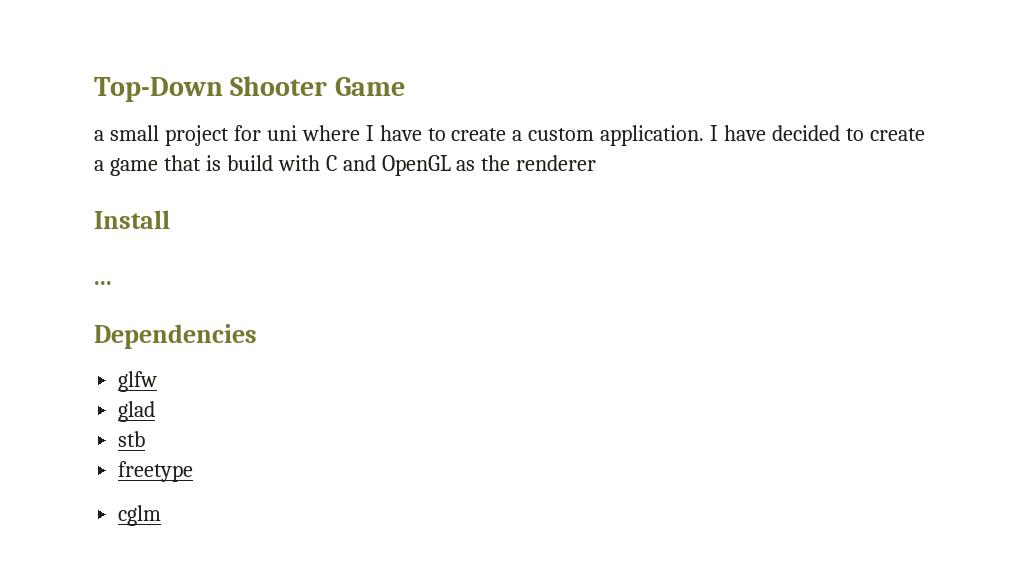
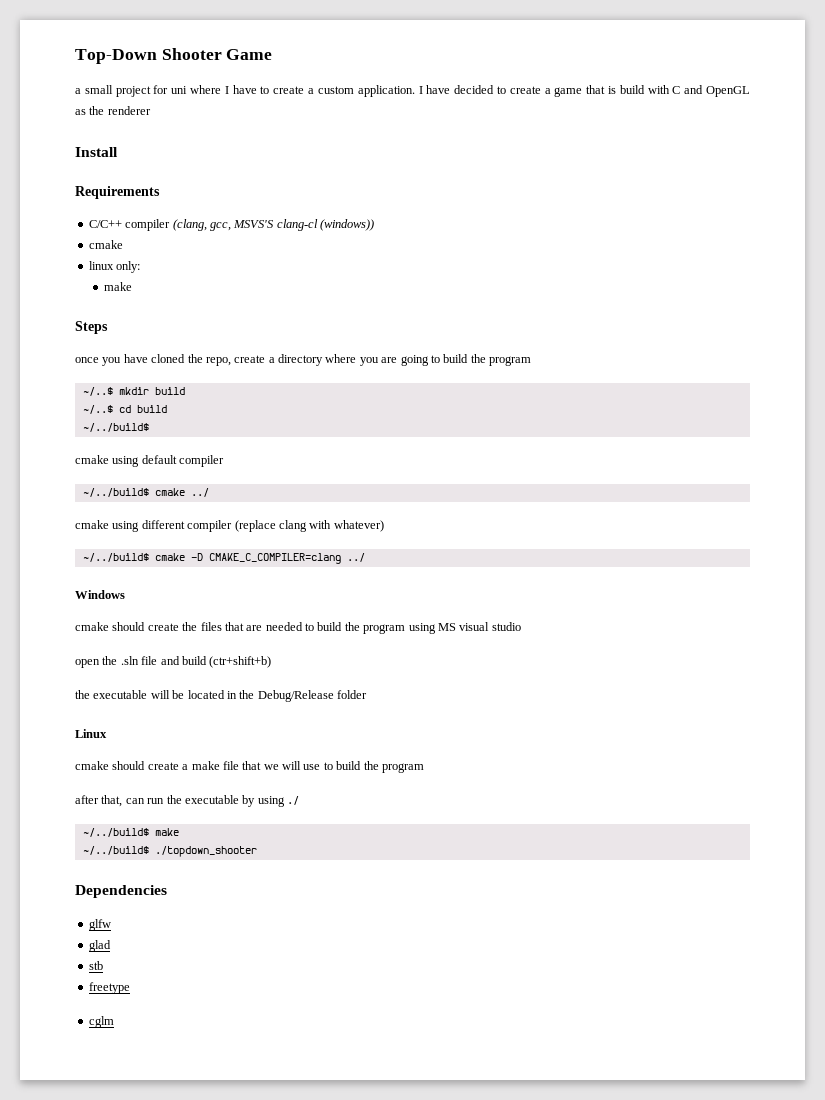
- ...
+ Requirements
+ C/C++ compiler (clang, gcc, MSVS'S clang-cl (windows))
+ cmake
+ linux only:
+ make
+ Steps
+ once you have cloned the repo, create a directory where you are going to build the program
+ ~/..$ mkdir build
+ ~/..$ cd build
+ ~/../build$
+ cmake using default compiler
+ ~/../build$ cmake ../
+ cmake using different compiler (replace clang with whatever)
+ ~/../build$ cmake -D CMAKE_C_COMPILER=clang ../
+ Windows
+ cmake should create the files that are needed to build the program using MS visual studio
+ open the .sln file and build (ctr+shift+b)
+ the executable will be located in the Debug/Release folder
+ Linux
+ cmake should create a make file that we will use to build the program
+ after that, can run the executable by using ./
+ ~/../build$ make
+ ~/../build$ ./topdown_shooter

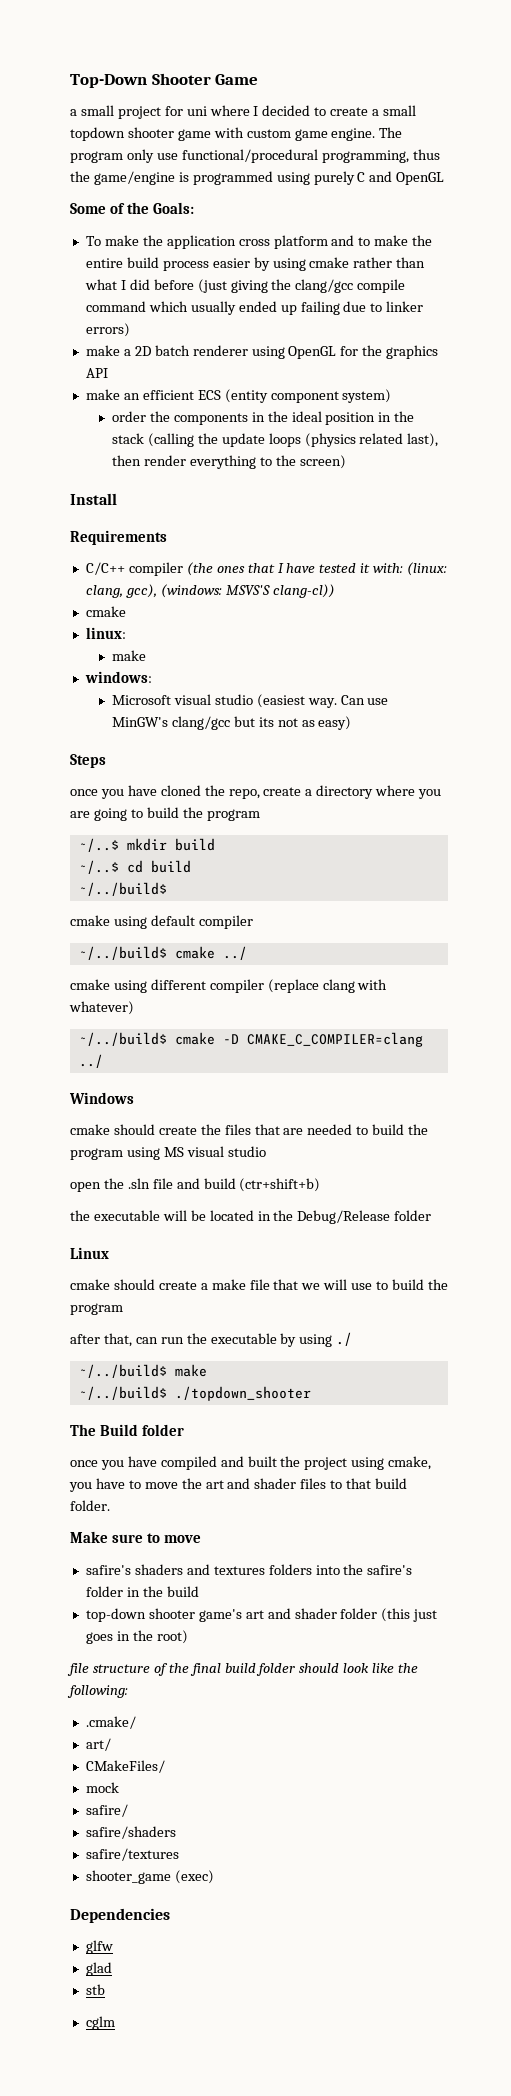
- a small project for uni where I have to create a custom application. I have decided to create a game that is build with C and OpenGL as the renderer
+ a small project for uni where I decided to create a small topdown shooter game with custom game engine. The program only use functional/procedural programming, thus the game/engine is programmed using purely C and OpenGL
+ Some of the Goals:
+ To make the application cross platform and to make the entire build process easier by using cmake rather than what I did before (just giving the clang/gcc compile command which usually ended up failing due to linker errors)
+ make a 2D batch renderer using OpenGL for the graphics API
+ make an efficient ECS (entity component system)
+ order the components in the ideal position in the stack (calling the update loops (physics related last), then render everything to the screen)
  Install
  Requirements
- C/C++ compiler (clang, gcc, MSVS'S clang-cl (windows))
+ C/C++ compiler (the ones that I have tested it with: (linux: clang, gcc), (windows: MSVS'S clang-cl))
- linux only:
+ linux:
  make
+ windows:
+ Microsoft visual studio (easiest way. Can use MinGW's clang/gcc but its not as easy)
+ The Build folder
+ once you have compiled and built the project using cmake, you have to move the art and shader files to that build folder.
+ Make sure to move
+ safire's shaders and textures folders into the safire's folder in the build
+ top-down shooter game's art and shader folder (this just goes in the root)
+ file structure of the final build folder should look like the following:
+ .cmake/
+ art/
+ CMakeFiles/
+ mock
+ safire/
+ safire/shaders
+ safire/textures
+ shooter_game (exec)
- freetype

